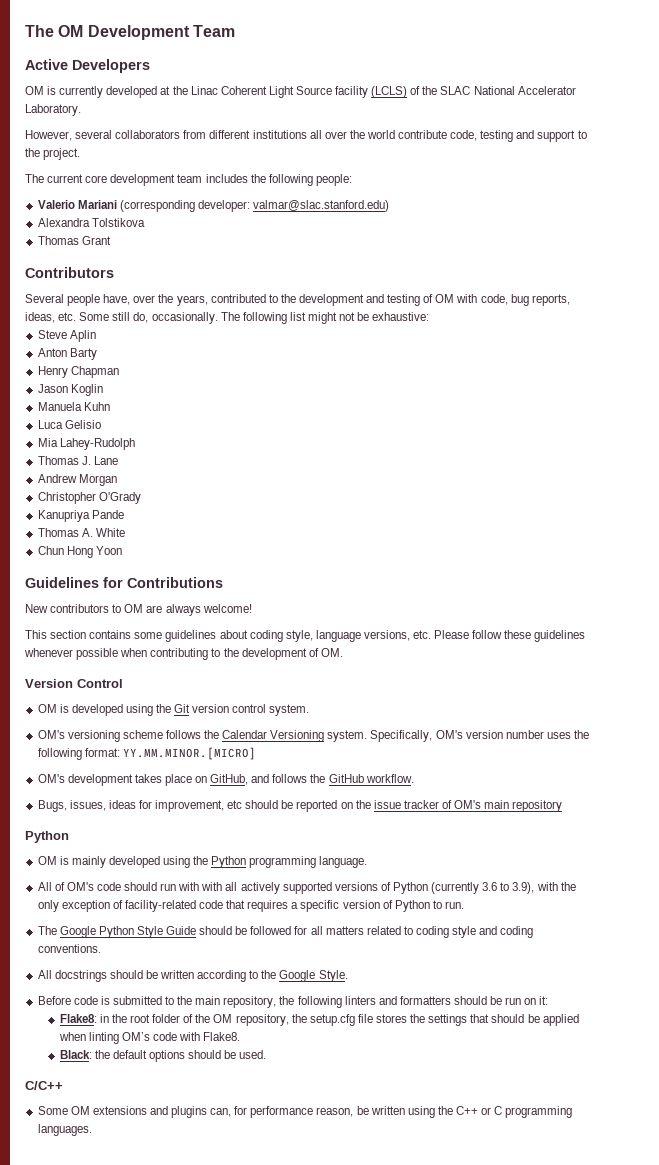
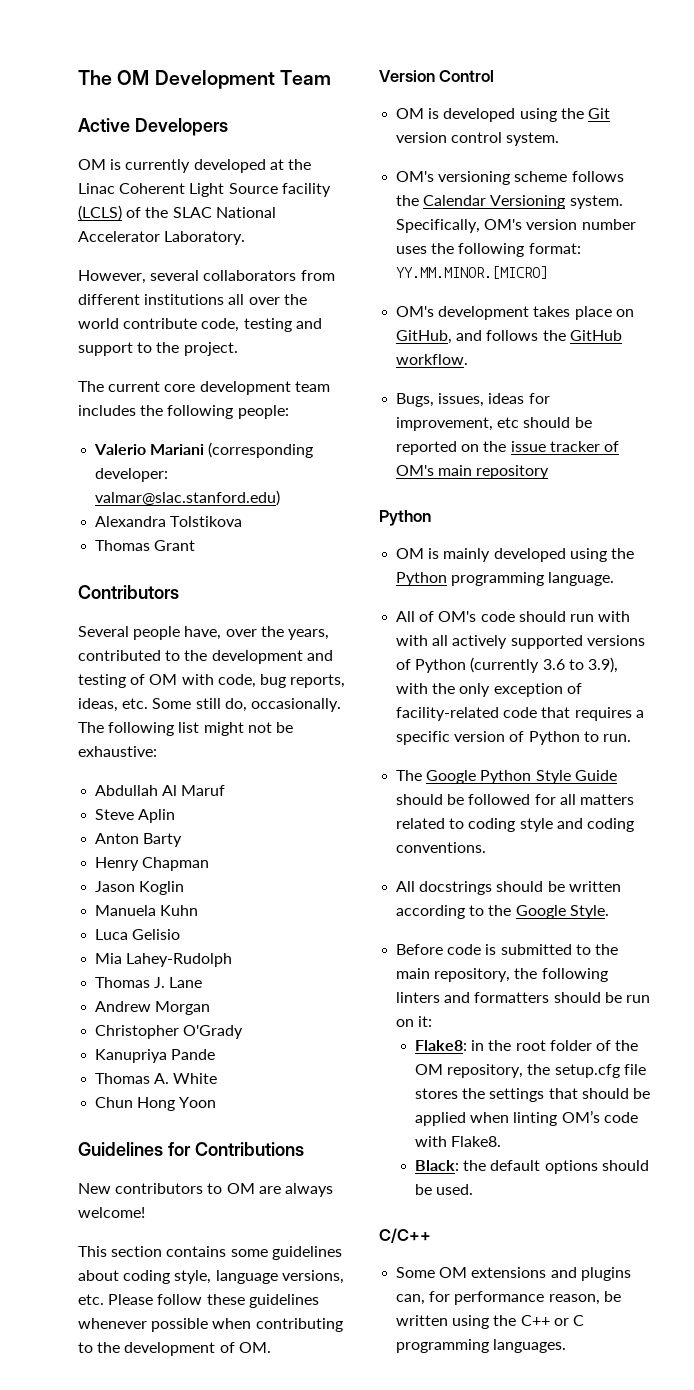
+ Abdullah Al Maruf

